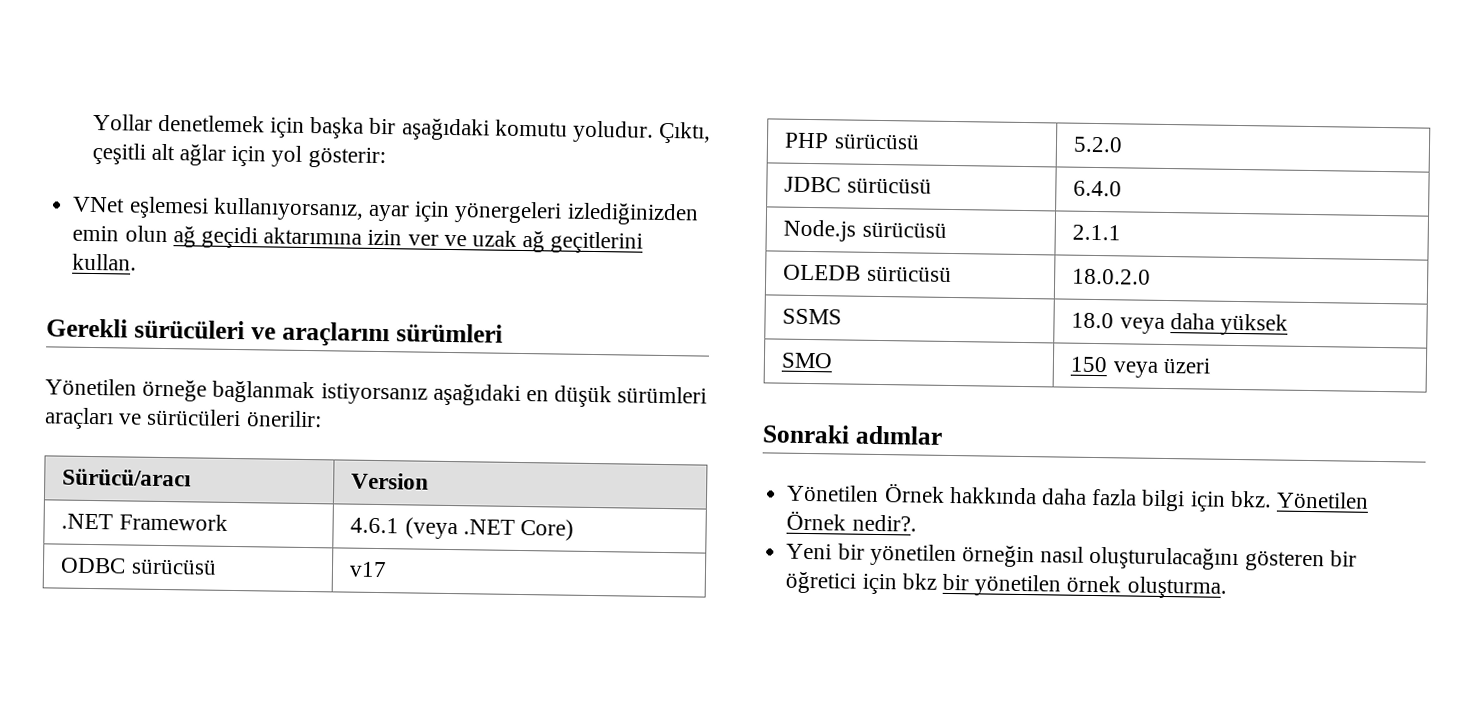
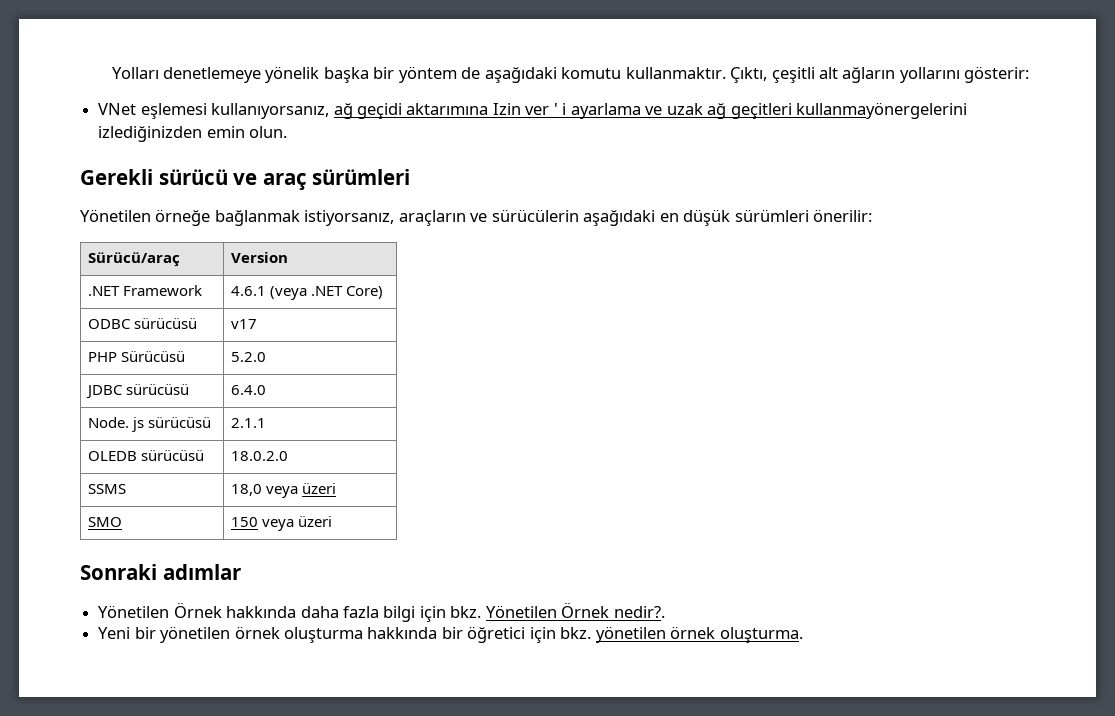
- Yollar denetlemek için başka bir aşağıdaki komutu yoludur.
+ Yolları denetlemeye yönelik başka bir yöntem de aşağıdaki komutu kullanmaktır.
- Çıktı, çeşitli alt ağlar için yol gösterir:
+ Çıktı, çeşitli alt ağların yollarını gösterir:
- VNet eşlemesi kullanıyorsanız, ayar için yönergeleri izlediğinizden emin olun ağ geçidi aktarımına izin ver ve uzak ağ geçitlerini kullan.
- Gerekli sürücüleri ve araçlarını sürümleri
+ VNet eşlemesi kullanıyorsanız, ağ geçidi aktarımına Izin ver ' i ayarlama ve uzak ağ geçitleri kullanmayönergelerini izlediğinizden emin olun.
+ Gerekli sürücü ve araç sürümleri
- Yönetilen örneğe bağlanmak istiyorsanız aşağıdaki en düşük sürümleri araçları ve sürücüleri önerilir:
+ Yönetilen örneğe bağlanmak istiyorsanız, araçların ve sürücülerin aşağıdaki en düşük sürümleri önerilir:
- Sürücü/aracı | Version
+ Sürücü/araç | Version
- PHP sürücüsü | 5.2.0
+ PHP Sürücüsü | 5.2.0
- Node.js sürücüsü | 2.1.1
+ Node. js sürücüsü | 2.1.1
- SSMS | 18.0 veya daha yüksek
+ SSMS | 18,0 veya üzeri
- Yeni bir yönetilen örneğin nasıl oluşturulacağını gösteren bir öğretici için bkz bir yönetilen örnek oluşturma.
+ Yeni bir yönetilen örnek oluşturma hakkında bir öğretici için bkz. yönetilen örnek oluşturma.

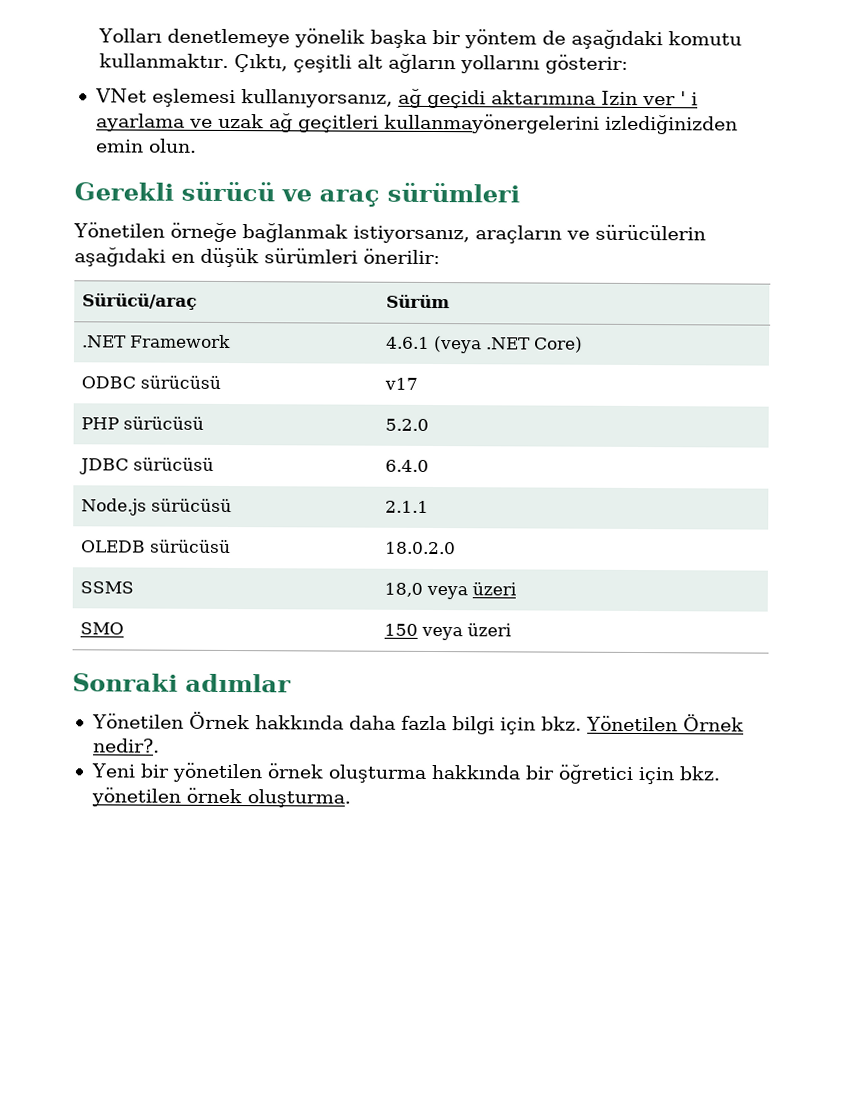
- Sürücü/araç | Version
+ Sürücü/araç | Sürüm
- PHP Sürücüsü | 5.2.0
+ PHP sürücüsü | 5.2.0
- Node. js sürücüsü | 2.1.1
+ Node.js sürücüsü | 2.1.1

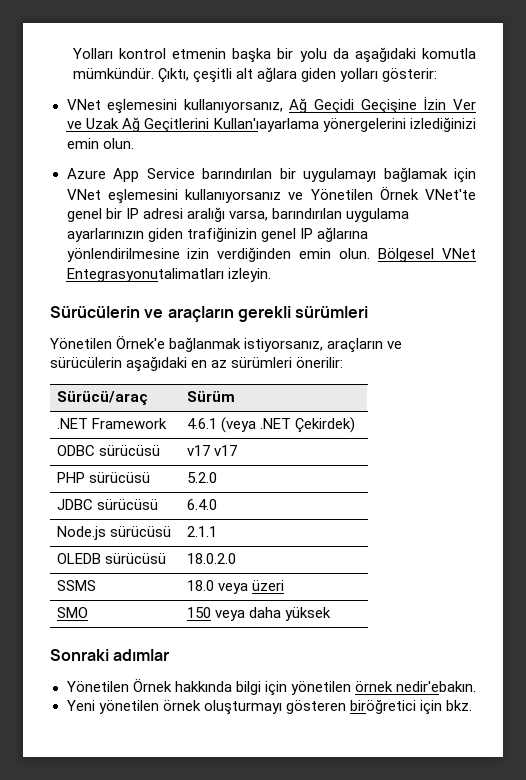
- Yolları denetlemeye yönelik başka bir yöntem de aşağıdaki komutu kullanmaktır. Çıktı, çeşitli alt ağların yollarını gösterir:
- VNet eşlemesi kullanıyorsanız, ağ geçidi aktarımına Izin ver ' i ayarlama ve uzak ağ geçitleri kullanmayönergelerini izlediğinizden emin olun.
- Gerekli sürücü ve araç sürümleri
+ Yolları kontrol etmenin başka bir yolu da aşağıdaki komutla mümkündür. Çıktı, çeşitli alt ağlara giden yolları gösterir:
+ VNet eşlemesini kullanıyorsanız, Ağ Geçidi Geçişine İzin Ver ve Uzak Ağ Geçitlerini Kullan'ıayarlama yönergelerini izlediğinizi emin olun.
+ Azure App Service barındırılan bir uygulamayı bağlamak için VNet eşlemesini kullanıyorsanız ve Yönetilen Örnek VNet'te genel bir IP adresi aralığı varsa, barındırılan uygulama ayarlarınızın giden trafiğinizin genel IP ağlarına yönlendirilmesine izin verdiğinden emin olun. Bölgesel VNet Entegrasyonutalimatları izleyin.
+ Sürücülerin ve araçların gerekli sürümleri
- Yönetilen örneğe bağlanmak istiyorsanız, araçların ve sürücülerin aşağıdaki en düşük sürümleri önerilir:
+ Yönetilen Örnek'e bağlanmak istiyorsanız, araçların ve sürücülerin aşağıdaki en az sürümleri önerilir:
- .NET Framework | 4.6.1 (veya .NET Core)
+ .NET Framework | 4.6.1 (veya .NET Çekirdek)
- ODBC sürücüsü | v17
+ ODBC sürücüsü | v17 v17
- SSMS | 18,0 veya üzeri
+ SSMS | 18.0 veya üzeri
- SMO | 150 veya üzeri
+ SMO | 150 veya daha yüksek
- Yönetilen Örnek hakkında daha fazla bilgi için bkz. Yönetilen Örnek nedir?.
+ Yönetilen Örnek hakkında bilgi için yönetilen örnek nedir'ebakın.
- Yeni bir yönetilen örnek oluşturma hakkında bir öğretici için bkz. yönetilen örnek oluşturma.
+ Yeni yönetilen örnek oluşturmayı gösteren biröğretici için bkz.

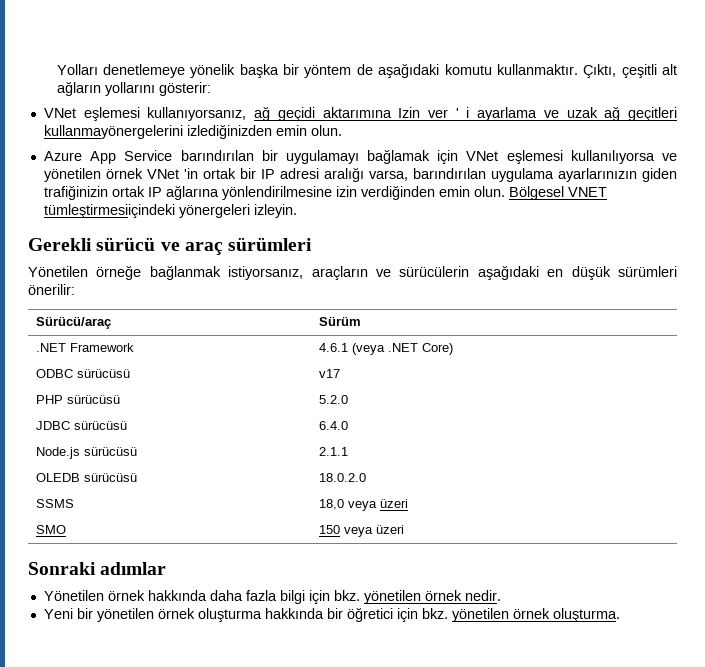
- Yolları kontrol etmenin başka bir yolu da aşağıdaki komutla mümkündür. Çıktı, çeşitli alt ağlara giden yolları gösterir:
- VNet eşlemesini kullanıyorsanız, Ağ Geçidi Geçişine İzin Ver ve Uzak Ağ Geçitlerini Kullan'ıayarlama yönergelerini izlediğinizi emin olun.
+ Yolları denetlemeye yönelik başka bir yöntem de aşağıdaki komutu kullanmaktır. Çıktı, çeşitli alt ağların yollarını gösterir:
+ VNet eşlemesi kullanıyorsanız, ağ geçidi aktarımına Izin ver ' i ayarlama ve uzak ağ geçitleri kullanmayönergelerini izlediğinizden emin olun.
- Azure App Service barındırılan bir uygulamayı bağlamak için VNet eşlemesini kullanıyorsanız ve Yönetilen Örnek VNet'te genel bir IP adresi aralığı varsa, barındırılan uygulama ayarlarınızın giden trafiğinizin genel IP ağlarına yönlendirilmesine izin verdiğinden emin olun.
+ Azure App Service barındırılan bir uygulamayı bağlamak için VNet eşlemesi kullanılıyorsa ve yönetilen örnek VNet 'in ortak bir IP adresi aralığı varsa, barındırılan uygulama ayarlarınızın giden trafiğinizin ortak IP ağlarına yönlendirilmesine izin verdiğinden emin olun.
- Bölgesel VNet Entegrasyonutalimatları izleyin.
- Sürücülerin ve araçların gerekli sürümleri
+ Bölgesel VNET tümleştirmesiiçindeki yönergeleri izleyin.
+ Gerekli sürücü ve araç sürümleri
- Yönetilen Örnek'e bağlanmak istiyorsanız, araçların ve sürücülerin aşağıdaki en az sürümleri önerilir:
+ Yönetilen örneğe bağlanmak istiyorsanız, araçların ve sürücülerin aşağıdaki en düşük sürümleri önerilir:
- .NET Framework | 4.6.1 (veya .NET Çekirdek)
+ .NET Framework | 4.6.1 (veya .NET Core)
- ODBC sürücüsü | v17 v17
+ ODBC sürücüsü | v17
- SSMS | 18.0 veya üzeri
+ SSMS | 18,0 veya üzeri
- SMO | 150 veya daha yüksek
+ SMO | 150 veya üzeri
- Yönetilen Örnek hakkında bilgi için yönetilen örnek nedir'ebakın.
+ Yönetilen örnek hakkında daha fazla bilgi için bkz. yönetilen örnek nedir.
- Yeni yönetilen örnek oluşturmayı gösteren biröğretici için bkz.
+ Yeni bir yönetilen örnek oluşturma hakkında bir öğretici için bkz. yönetilen örnek oluşturma.

